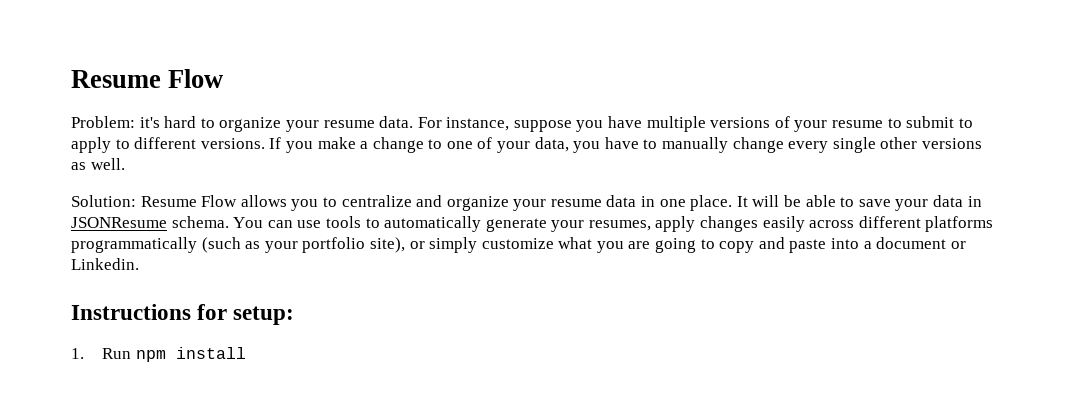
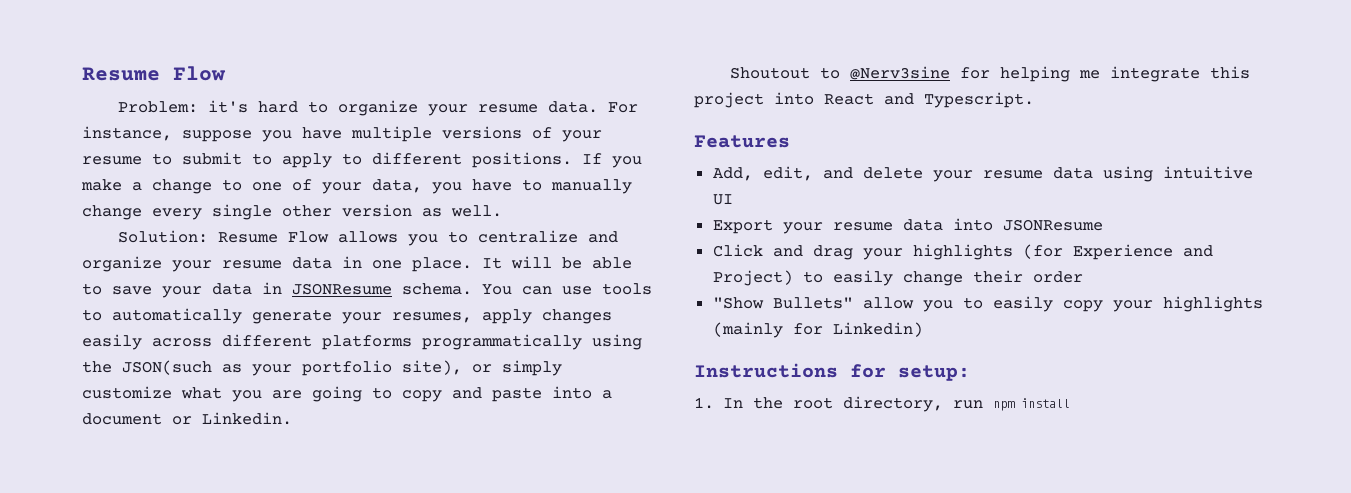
- For instance, suppose you have multiple versions of your resume to submit to apply to different versions.
+ For instance, suppose you have multiple versions of your resume to submit to apply to different positions.
- If you make a change to one of your data, you have to manually change every single other versions as well.
+ If you make a change to one of your data, you have to manually change every single other version as well.
- You can use tools to automatically generate your resumes, apply changes easily across different platforms programmatically (such as your portfolio site), or simply customize what you are going to copy and paste into a document or Linkedin.
+ You can use tools to automatically generate your resumes, apply changes easily across different platforms programmatically using the JSON(such as your portfolio site), or simply customize what you are going to copy and paste into a document or Linkedin.
+ Shoutout to @Nerv3sine for helping me integrate this project into React and Typescript.
+ Features
+ Add, edit, and delete your resume data using intuitive UI
+ Export your resume data into JSONResume
+ Click and drag your highlights (for Experience and Project) to easily change their order
+ "Show Bullets" allow you to easily copy your highlights (mainly for Linkedin)
- 1. Run npm install
+ 1. In the root directory, run npm install

